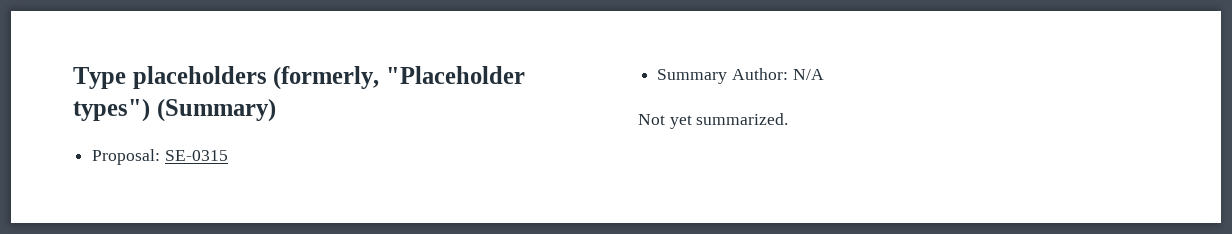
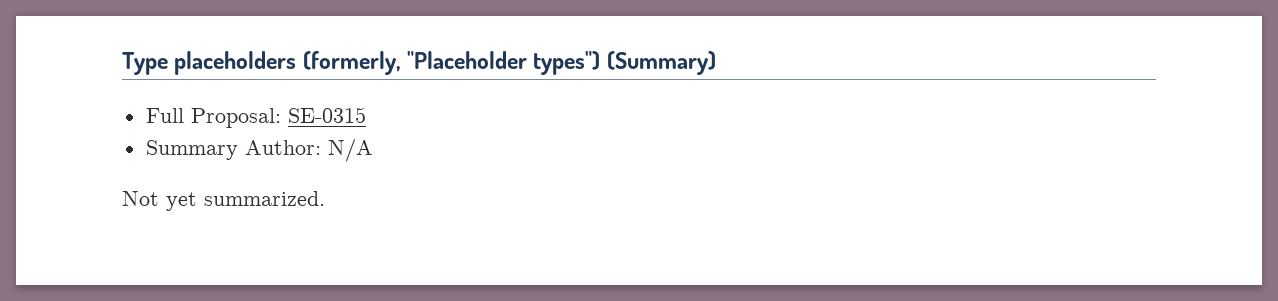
- Proposal: SE-0315
+ Full Proposal: SE-0315

